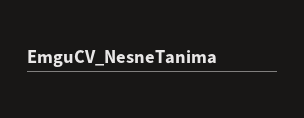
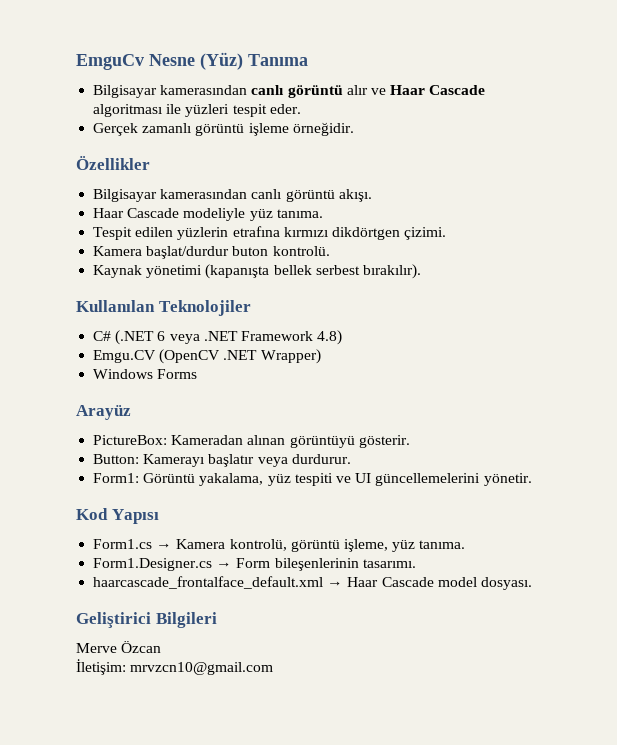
- EmguCV_NesneTanima
+ EmguCv Nesne (Yüz) Tanıma
+ Bilgisayar kamerasından canlı görüntü alır ve Haar Cascade algoritması ile yüzleri tespit eder.
+ Gerçek zamanlı görüntü işleme örneğidir.
+ Özellikler
+ Bilgisayar kamerasından canlı görüntü akışı.
+ Haar Cascade modeliyle yüz tanıma.
+ Tespit edilen yüzlerin etrafına kırmızı dikdörtgen çizimi.
+ Kamera başlat/durdur buton kontrolü.
+ Kaynak yönetimi (kapanışta bellek serbest bırakılır).
+ Kullanılan Teknolojiler
+ C# (.NET 6 veya .NET Framework 4.8)
+ Emgu.CV (OpenCV .NET Wrapper)
+ Windows Forms
+ Arayüz
+ PictureBox: Kameradan alınan görüntüyü gösterir.
+ Button: Kamerayı başlatır veya durdurur.
+ Form1: Görüntü yakalama, yüz tespiti ve UI güncellemelerini yönetir.
+ Kod Yapısı
+ Form1.cs → Kamera kontrolü, görüntü işleme, yüz tanıma.
+ Form1.Designer.cs → Form bileşenlerinin tasarımı.
+ haarcascade_frontalface_default.xml → Haar Cascade model dosyası.
+ Geliştirici Bilgileri
+ Merve Özcan
+ İletişim: mrvzcn10@gmail.com

